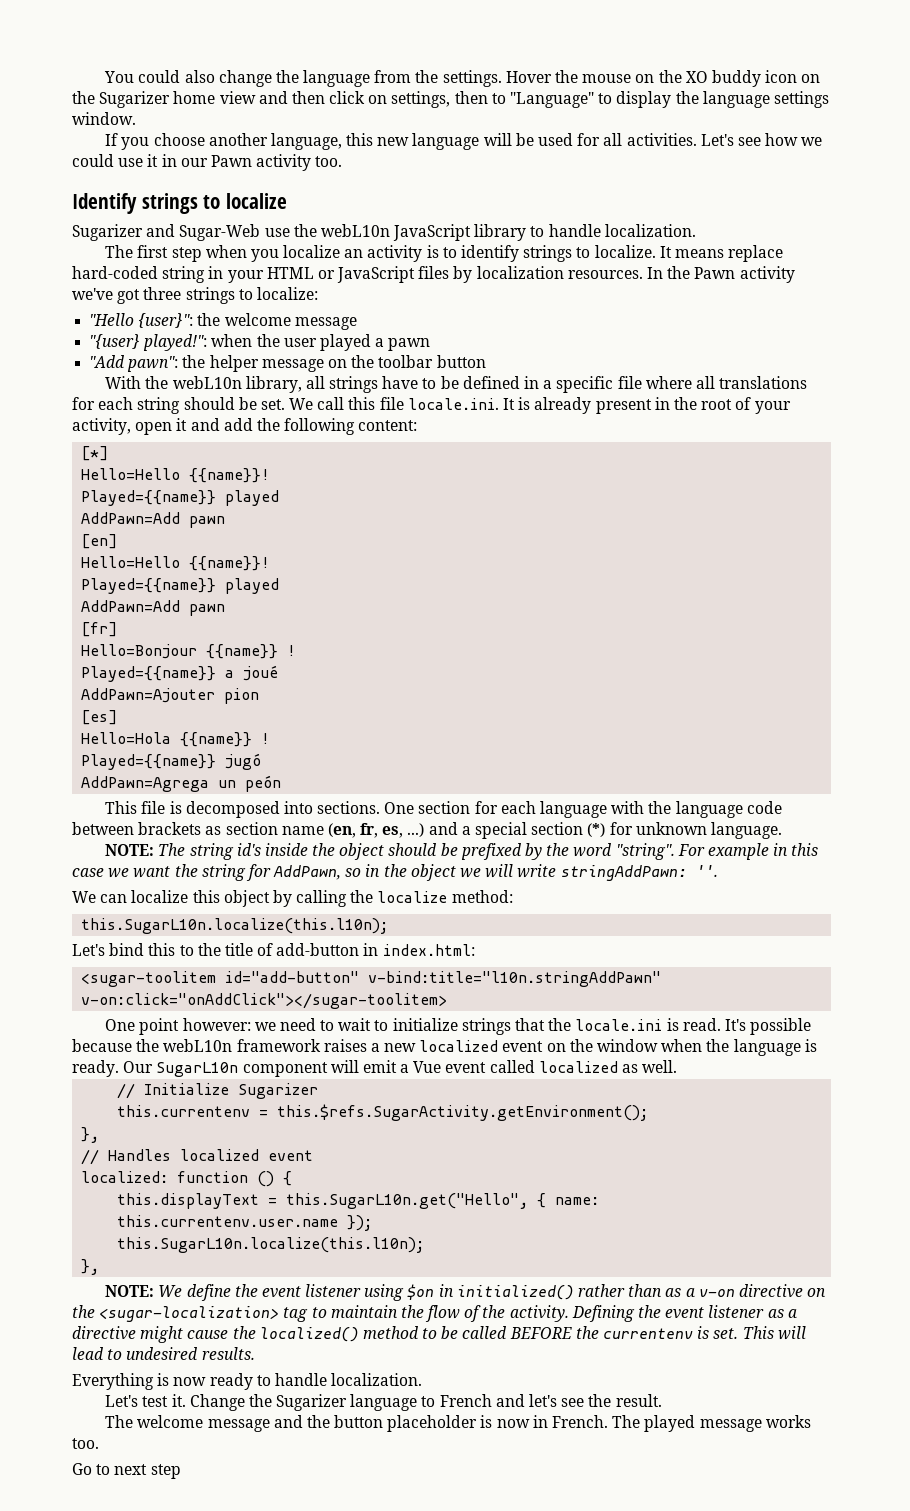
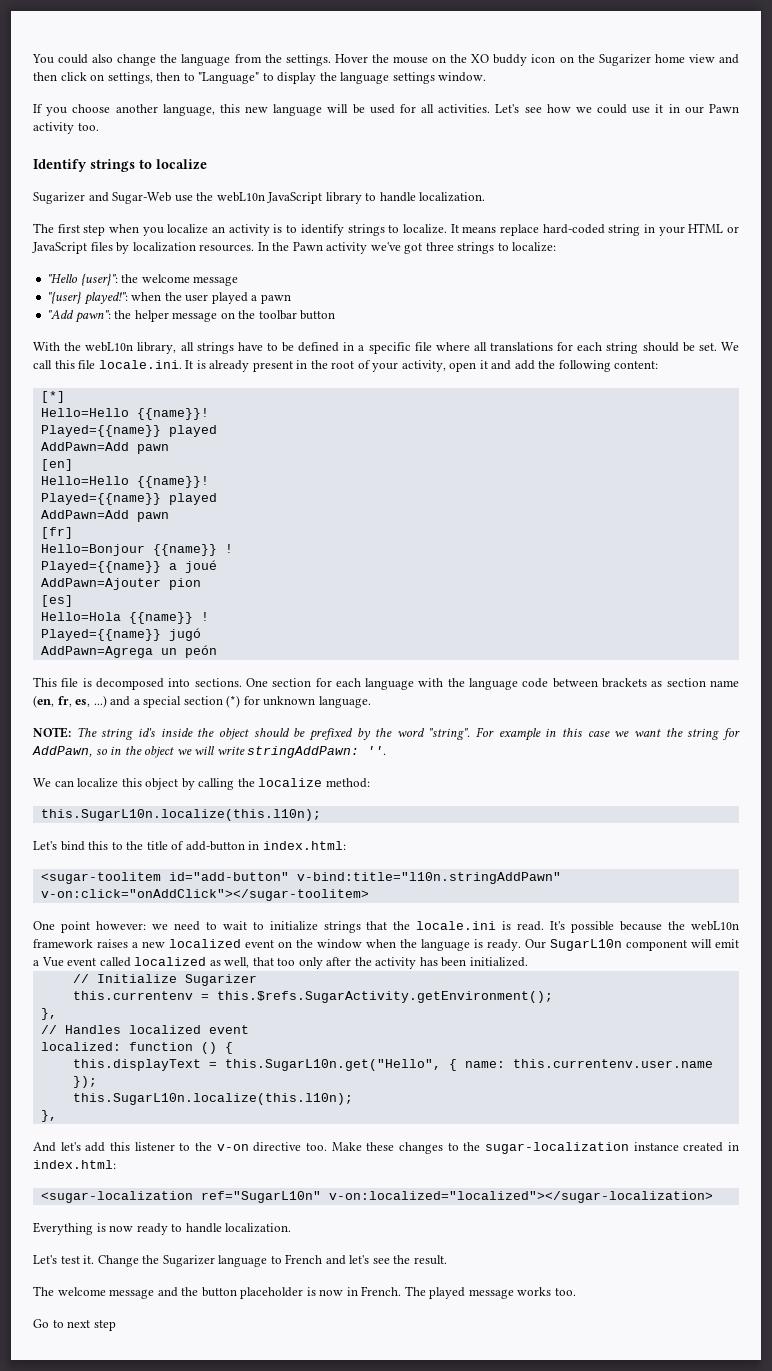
- Our SugarL10n component will emit a Vue event called localized as well.
+ Our SugarL10n component will emit a Vue event called localized as well, that too only after the activity has been initialized.
- NOTE: We define the event listener using $on in initialized() rather than as a v-on directive on the <sugar-localization> tag to maintain the flow of the activity. Defining the event listener as a directive might cause the localized() method to be called BEFORE the currentenv is set. This will lead to undesired results.
+ And let's add this listener to the v-on directive too. Make these changes to the sugar-localization instance created in index.html:
+ <sugar-localization ref="SugarL10n" v-on:localized="localized"></sugar-localization>

